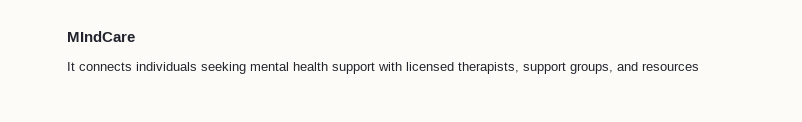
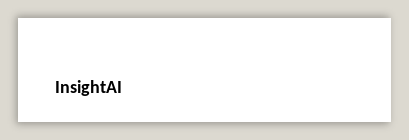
- MIndCare
- It connects individuals seeking mental health support with licensed therapists, support groups, and resources
+ InsightAI

